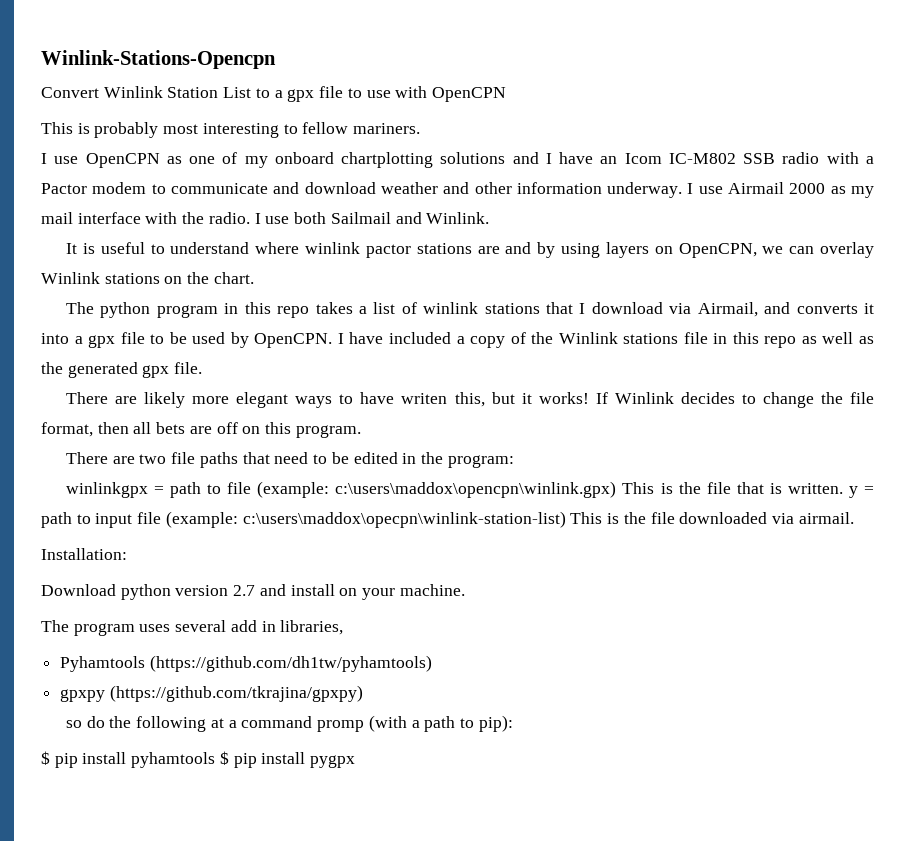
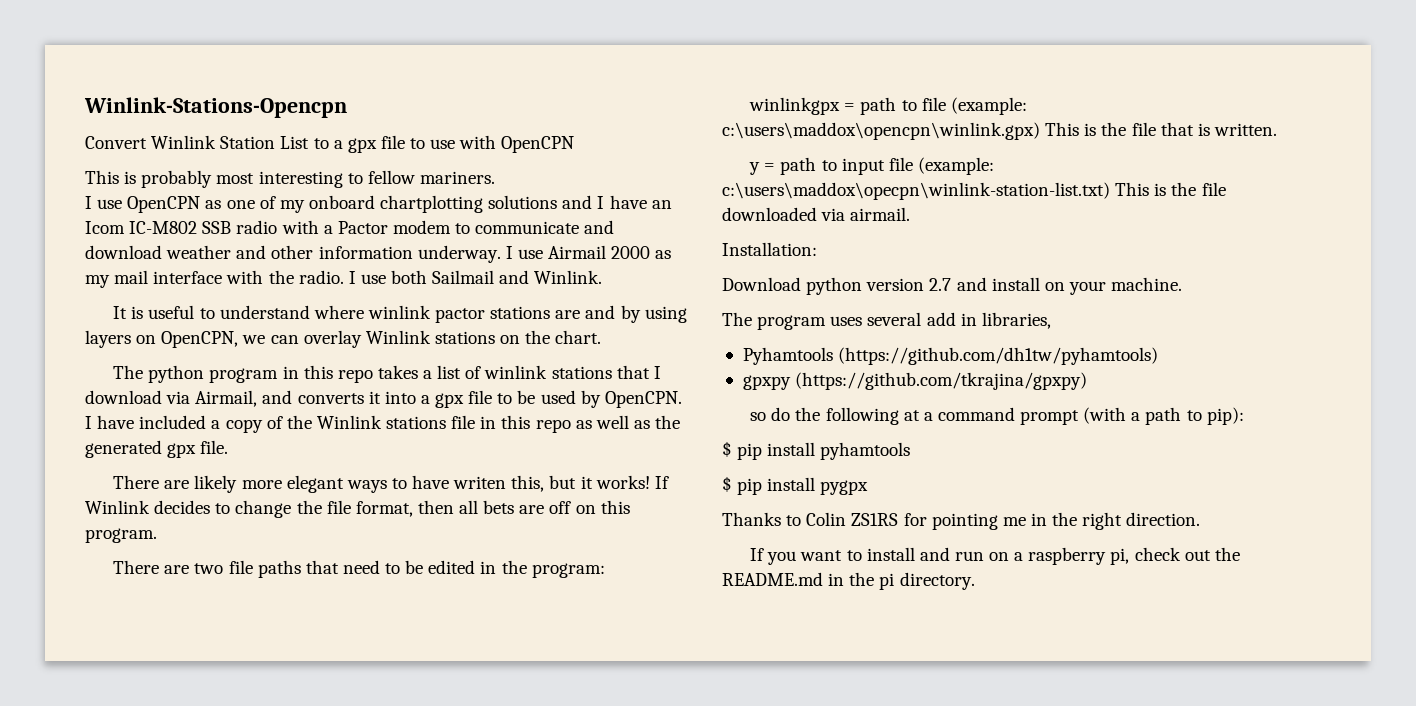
- winlinkgpx = path to file (example: c:\users\maddox\opencpn\winlink.gpx) This is the file that is written. y = path to input file (example: c:\users\maddox\opecpn\winlink-station-list) This is the file downloaded via airmail.
+ winlinkgpx = path to file (example: c:\users\maddox\opencpn\winlink.gpx) This is the file that is written.
+ y = path to input file (example: c:\users\maddox\opecpn\winlink-station-list.txt) This is the file downloaded via airmail.
- so do the following at a command promp (with a path to pip):
+ so do the following at a command prompt (with a path to pip):
- $ pip install pyhamtools $ pip install pygpx
+ $ pip install pyhamtools
+ $ pip install pygpx
+ Thanks to Colin ZS1RS for pointing me in the right direction.
+ If you want to install and run on a raspberry pi, check out the README.md in the pi directory.

